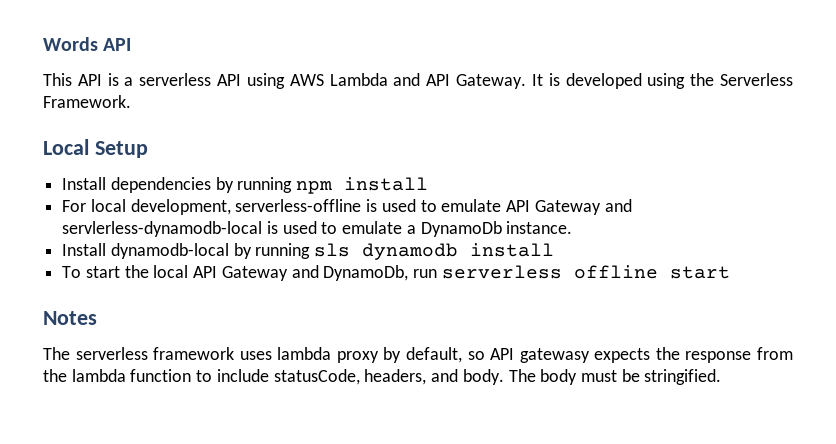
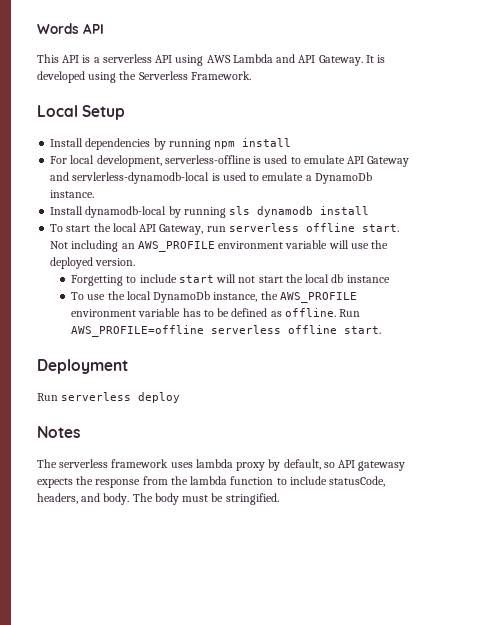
- To start the local API Gateway and DynamoDb, run serverless offline start
+ To start the local API Gateway, run serverless offline start. Not including an AWS_PROFILE environment variable will use the deployed version.
+ Forgetting to include start will not start the local db instance
+ To use the local DynamoDb instance, the AWS_PROFILE environment variable has to be defined as offline. Run AWS_PROFILE=offline serverless offline start.
+ Deployment
+ Run serverless deploy

